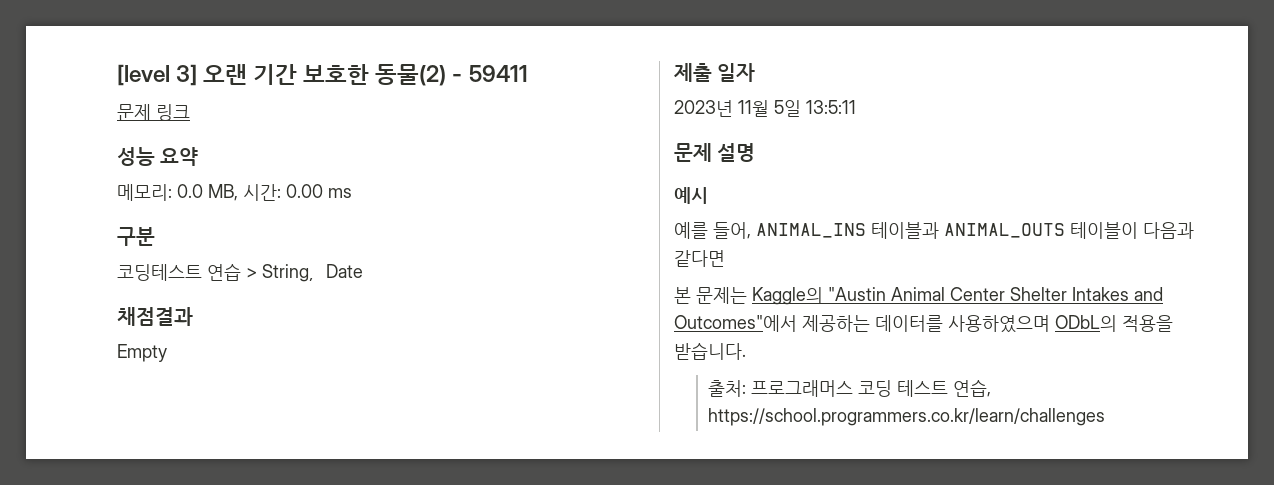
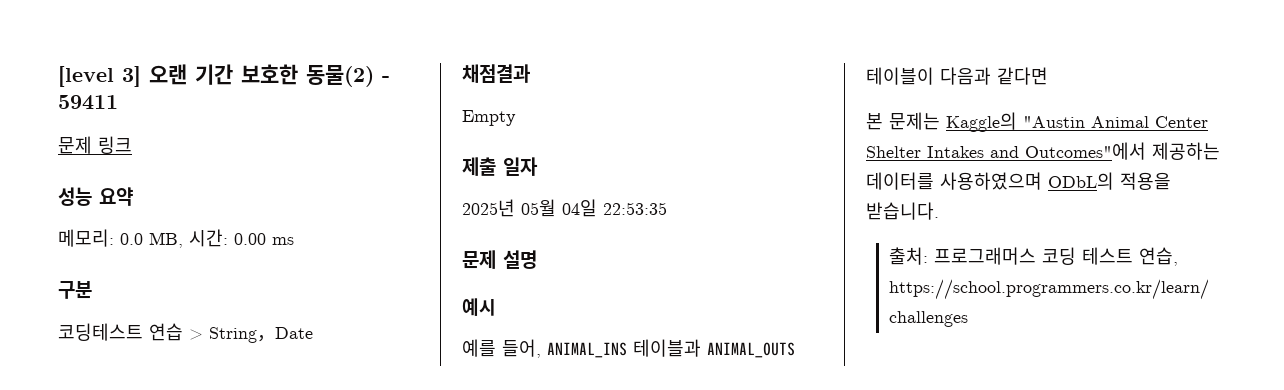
- 2023년 11월 5일 13:5:11
+ 2025년 05월 04일 22:53:35

